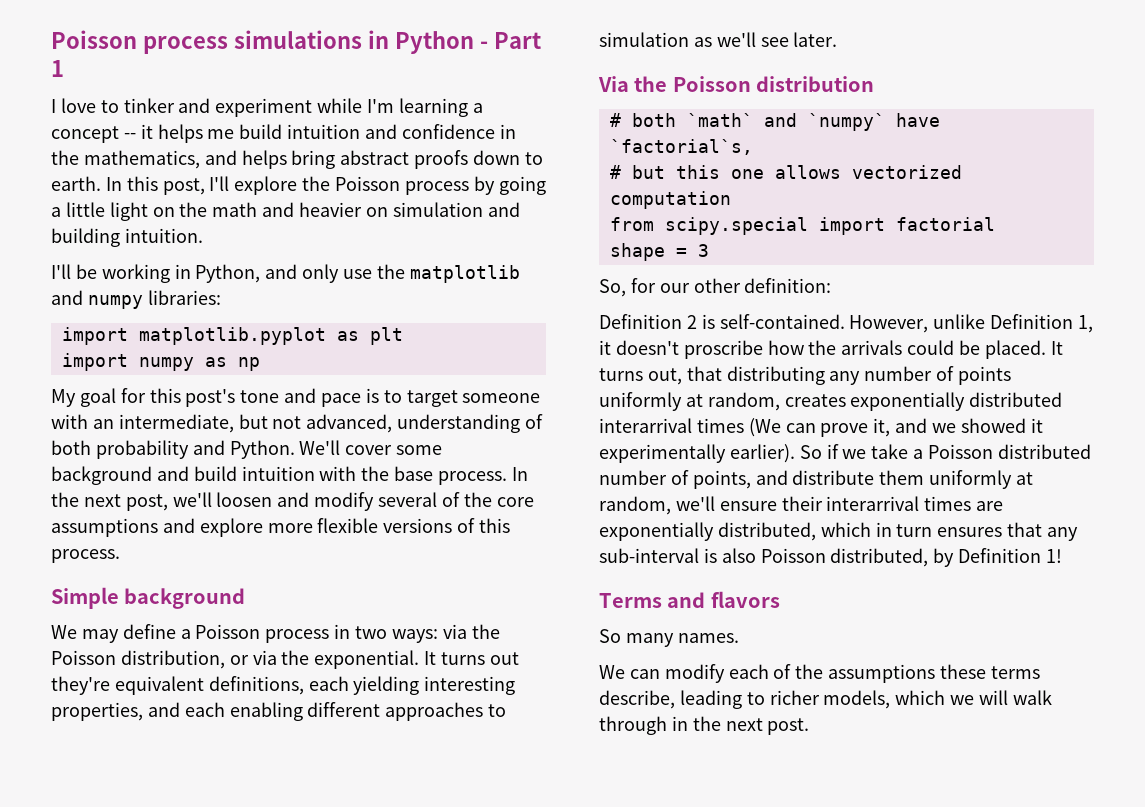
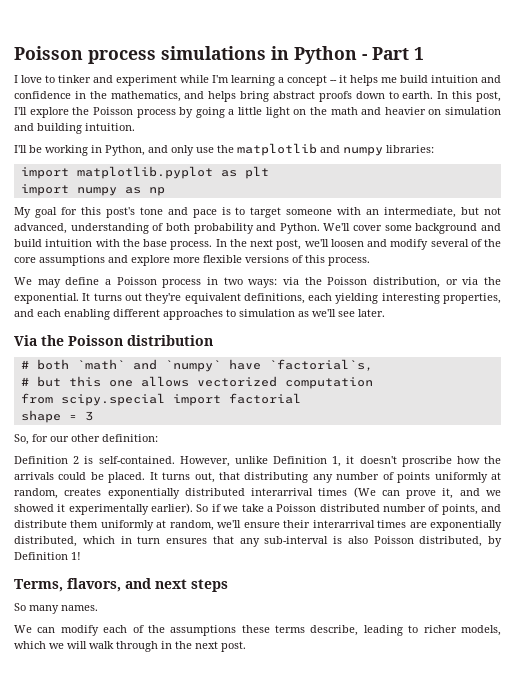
- Simple background
- Terms and flavors
+ Terms, flavors, and next steps

